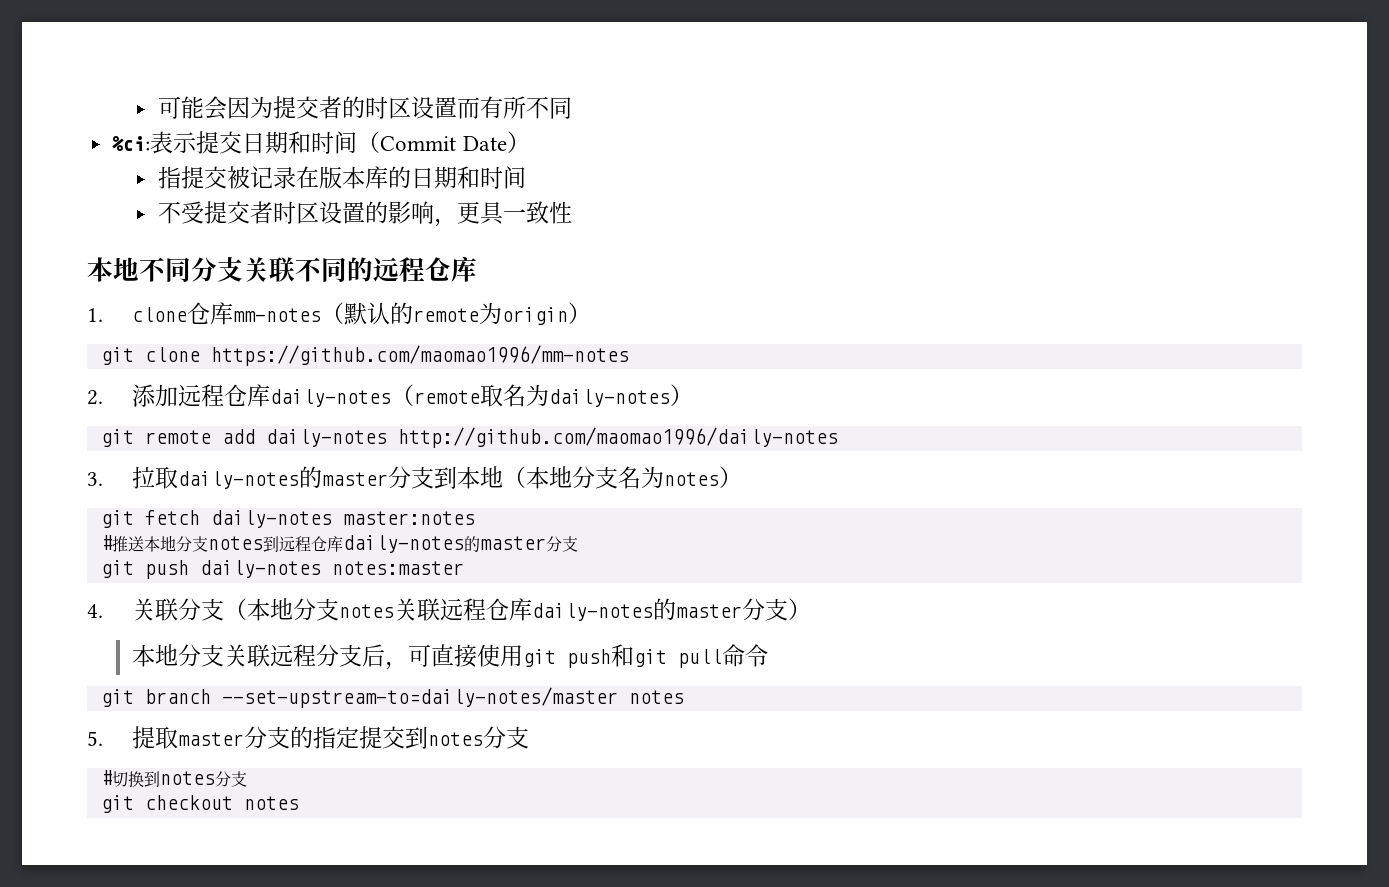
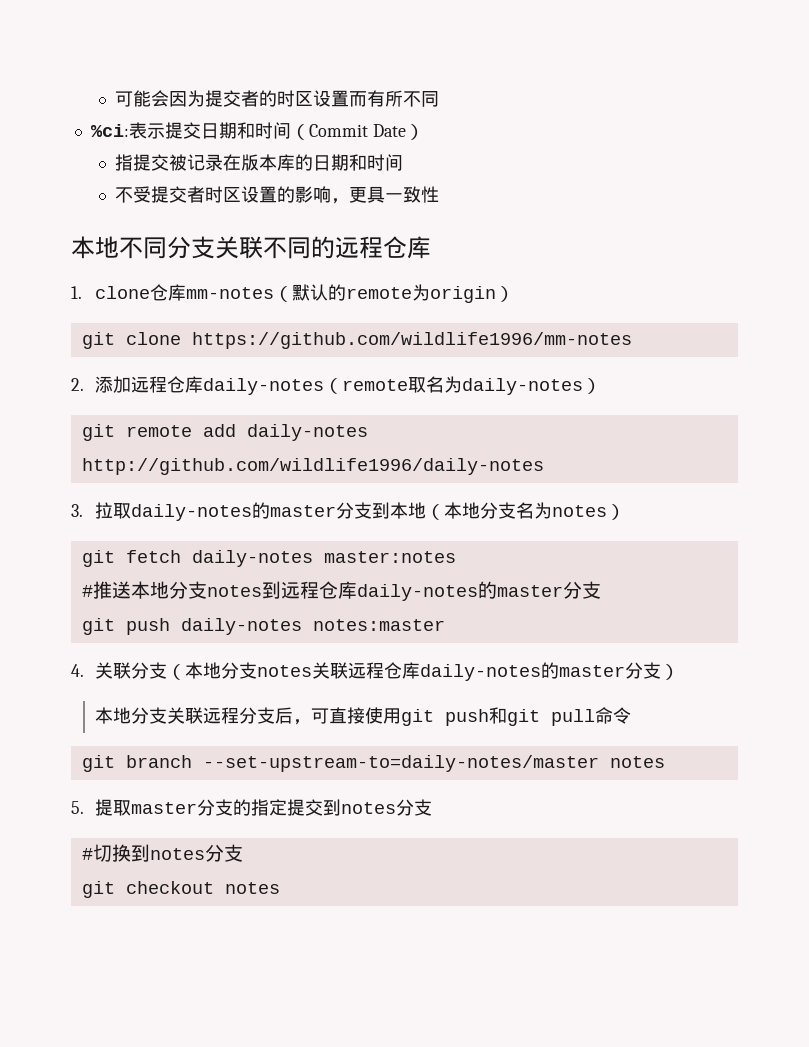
- git clone https://github.com/maomao1996/mm-notes
+ git clone https://github.com/wildlife1996/mm-notes
- git remote add daily-notes http://github.com/maomao1996/daily-notes
+ git remote add daily-notes http://github.com/wildlife1996/daily-notes

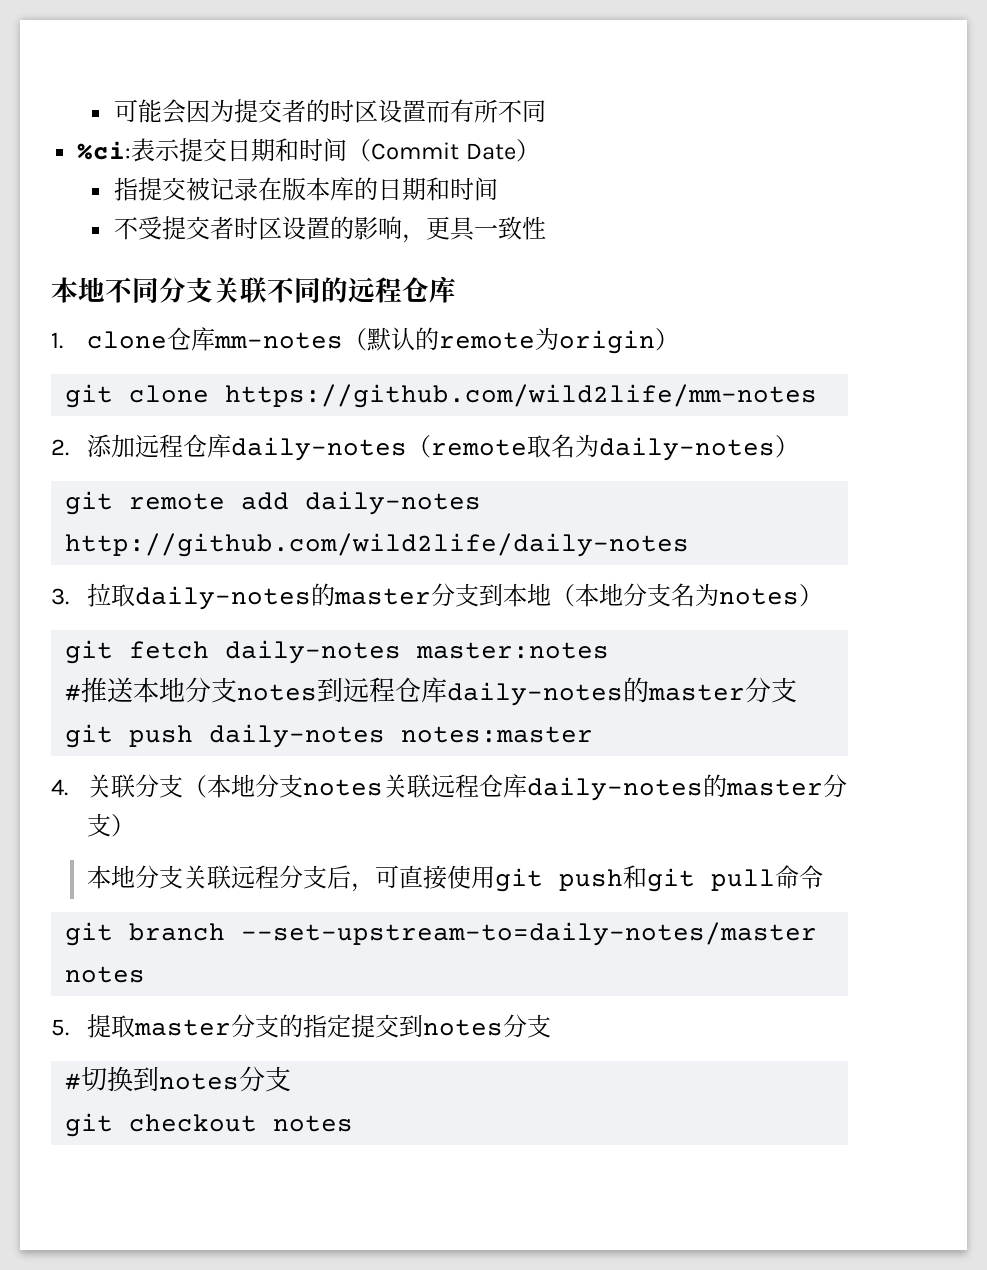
- git clone https://github.com/wildlife1996/mm-notes
+ git clone https://github.com/wild2life/mm-notes
- git remote add daily-notes http://github.com/wildlife1996/daily-notes
+ git remote add daily-notes http://github.com/wild2life/daily-notes

